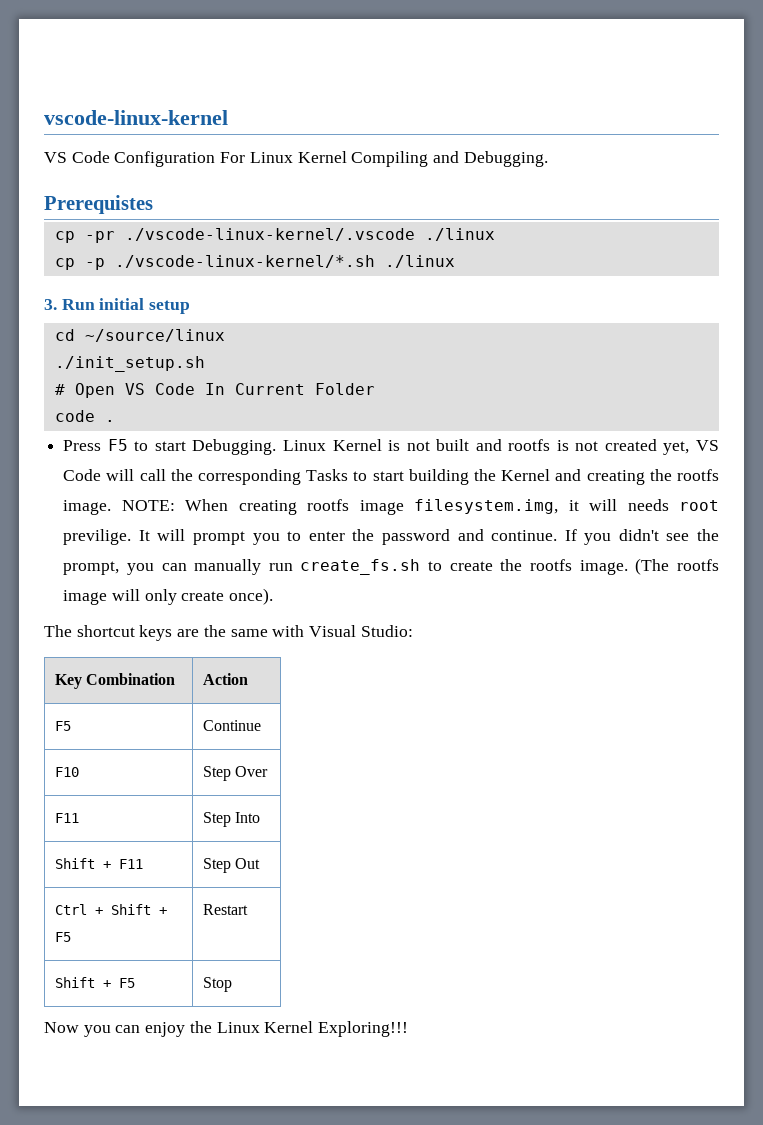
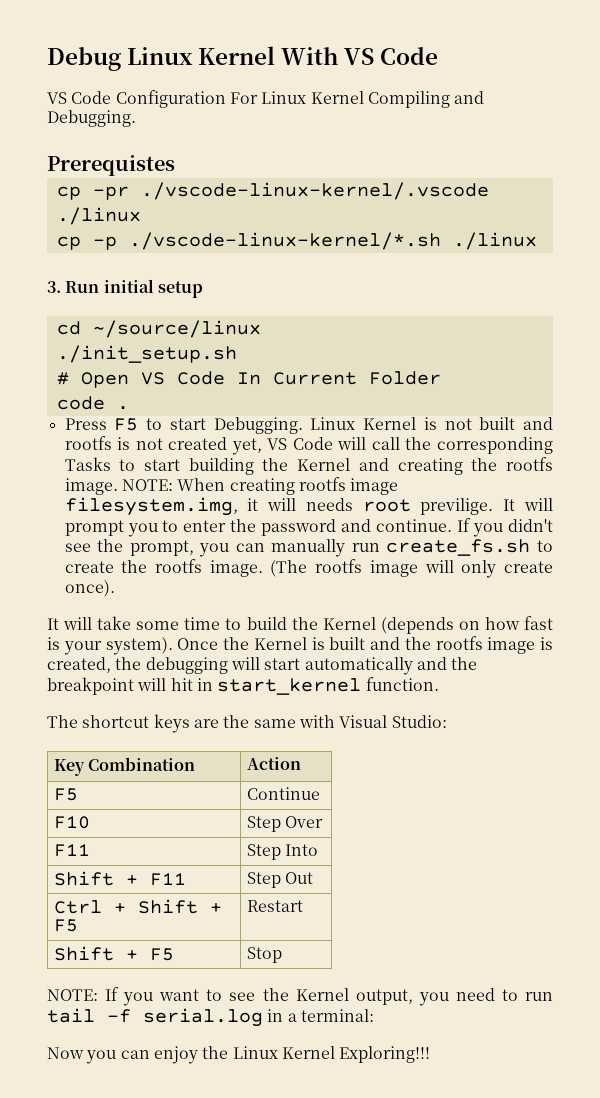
- vscode-linux-kernel
+ Debug Linux Kernel With VS Code
+ It will take some time to build the Kernel (depends on how fast is your system). Once the Kernel is built and the rootfs image is created, the debugging will start automatically and the breakpoint will hit in start_kernel function.
+ NOTE: If you want to see the Kernel output, you need to run tail -f serial.log in a terminal:

